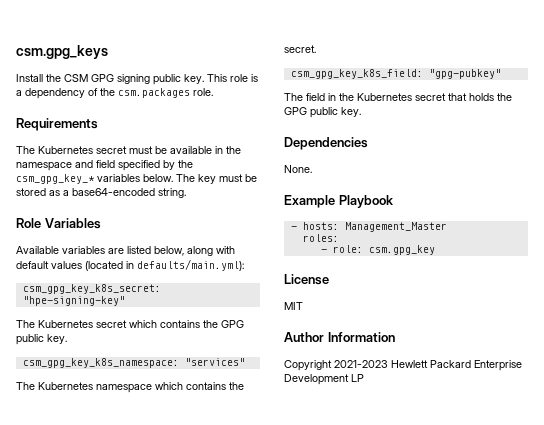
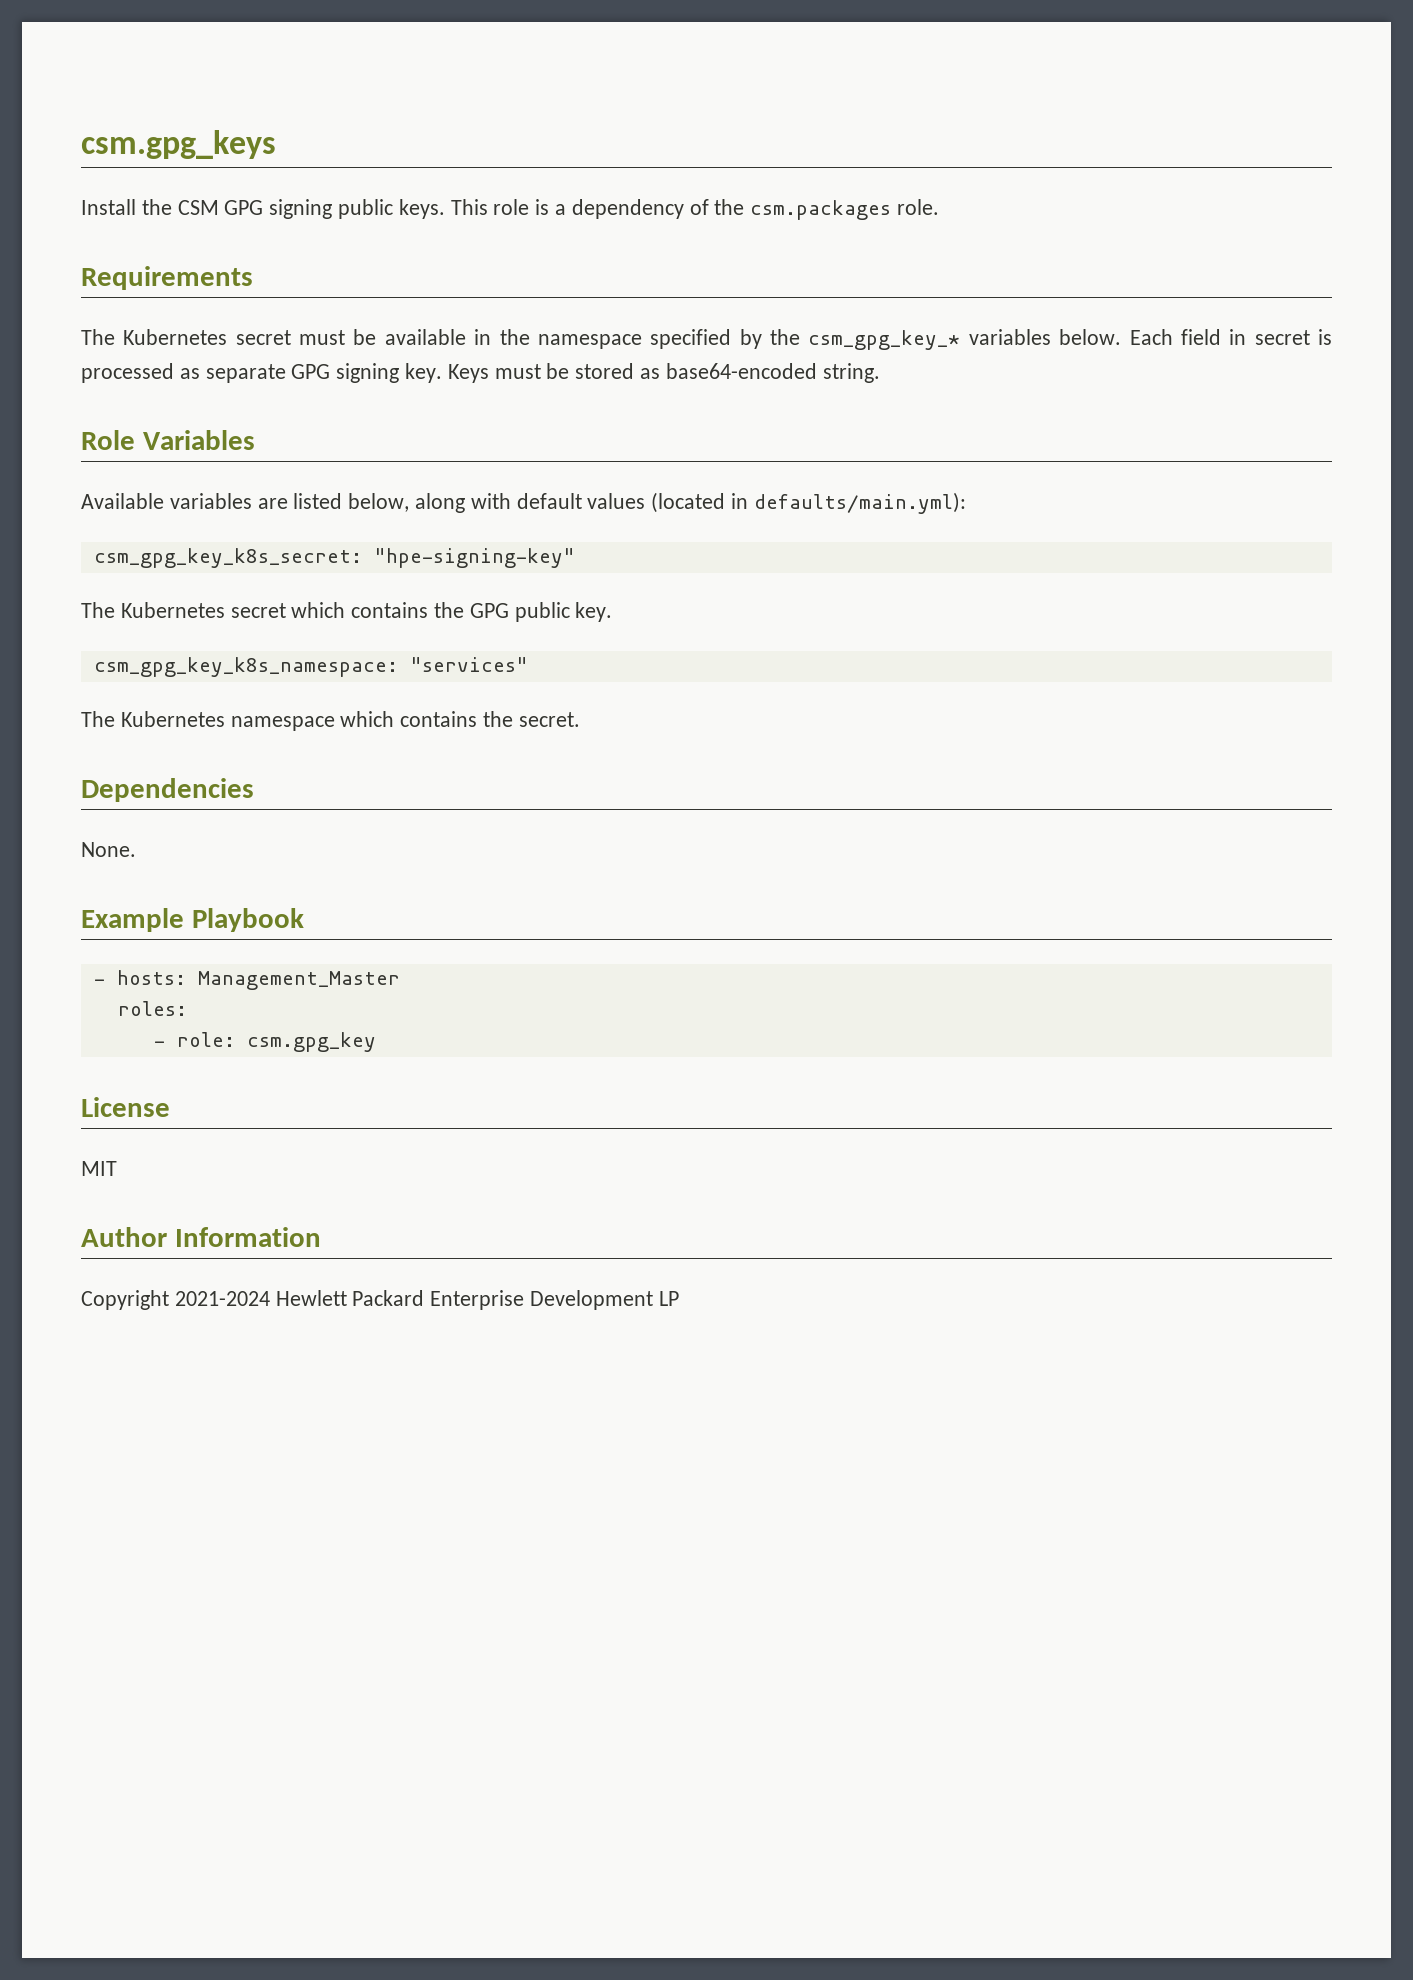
- Install the CSM GPG signing public key.
+ Install the CSM GPG signing public keys.
- The Kubernetes secret must be available in the namespace and field specified by the csm_gpg_key_* variables below.
+ The Kubernetes secret must be available in the namespace specified by the csm_gpg_key_* variables below.
- The key must be stored as a base64-encoded string.
+ Each field in secret is processed as separate GPG signing key. Keys must be stored as base64-encoded string.
- csm_gpg_key_k8s_field: "gpg-pubkey"
- The field in the Kubernetes secret that holds the GPG public key.
- Copyright 2021-2023 Hewlett Packard Enterprise Development LP
+ Copyright 2021-2024 Hewlett Packard Enterprise Development LP

